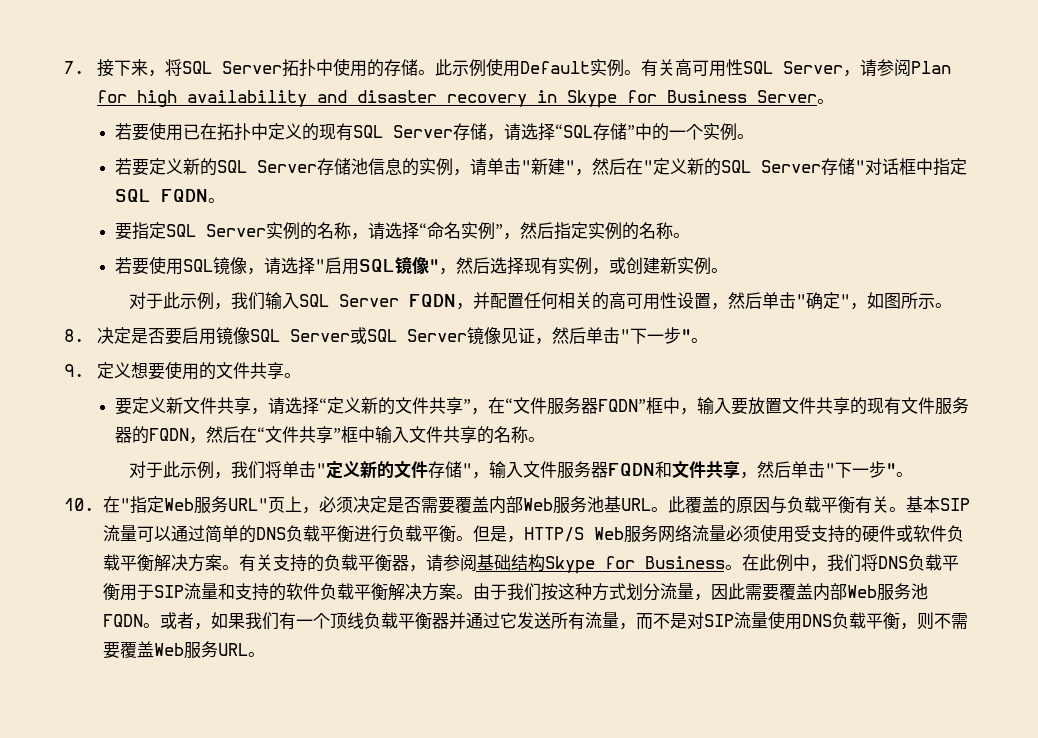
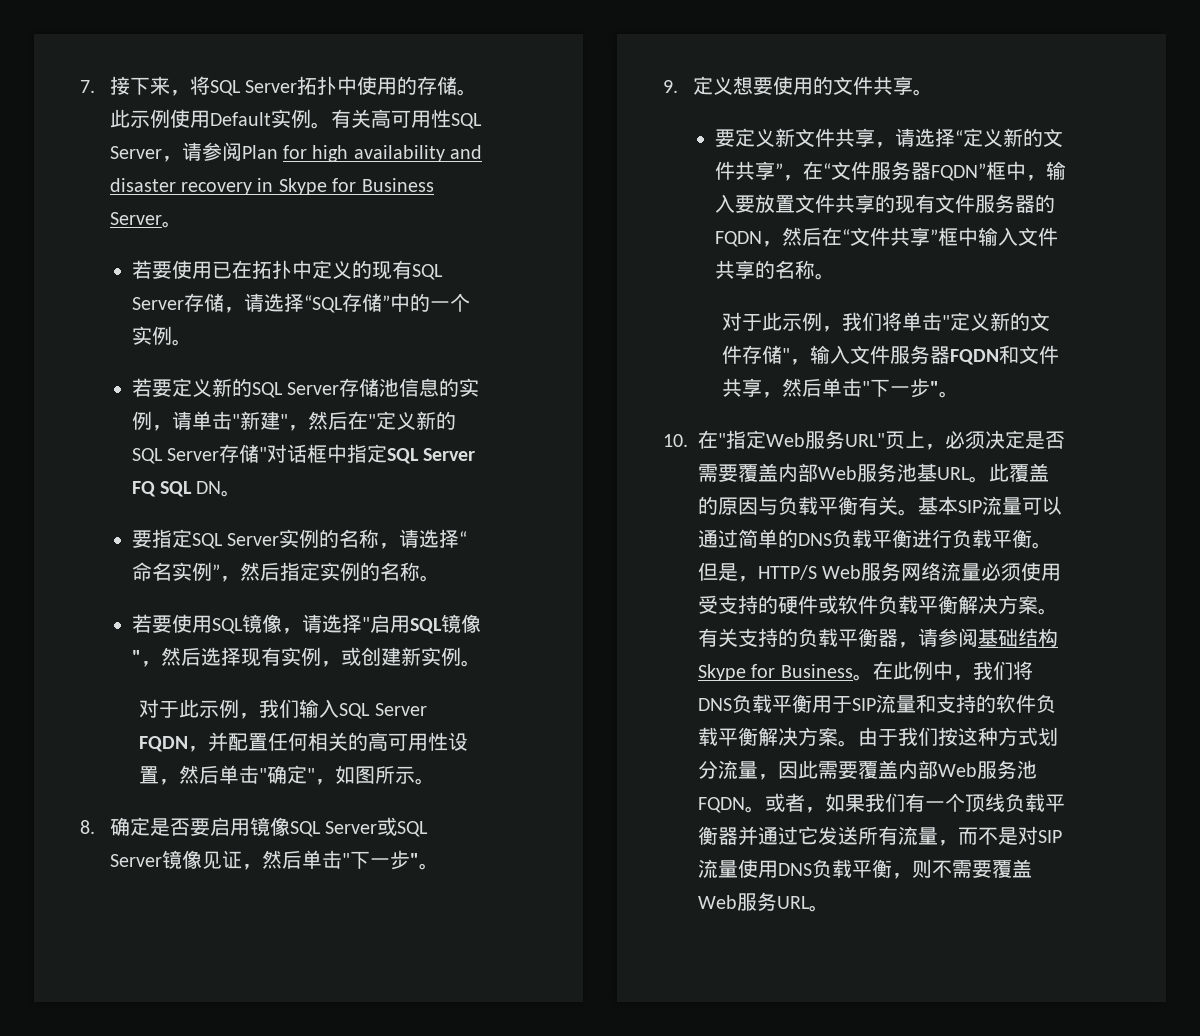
- 若要定义新的SQL Server存储池信息的实例，请单击"新建"，然后在"定义新的SQL Server存储"对话框中指定SQL FQDN。
+ 若要定义新的SQL Server存储池信息的实例，请单击"新建"，然后在"定义新的SQL Server存储"对话框中指定SQL Server FQ SQL DN。
- 8.决定是否要启用镜像SQL Server或SQL Server镜像见证，然后单击"下一步"。
+ 8.确定是否要启用镜像SQL Server或SQL Server镜像见证，然后单击"下一步"。

